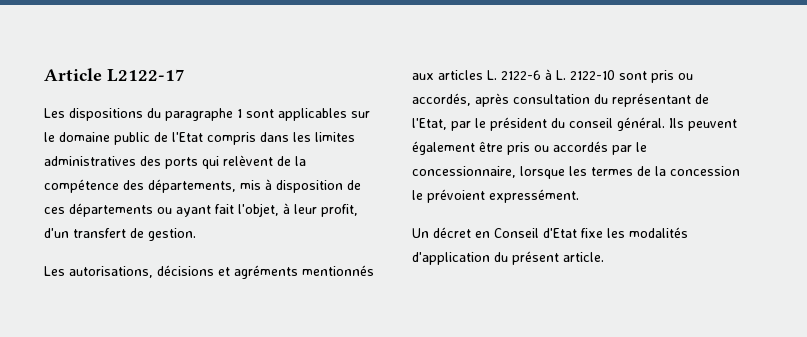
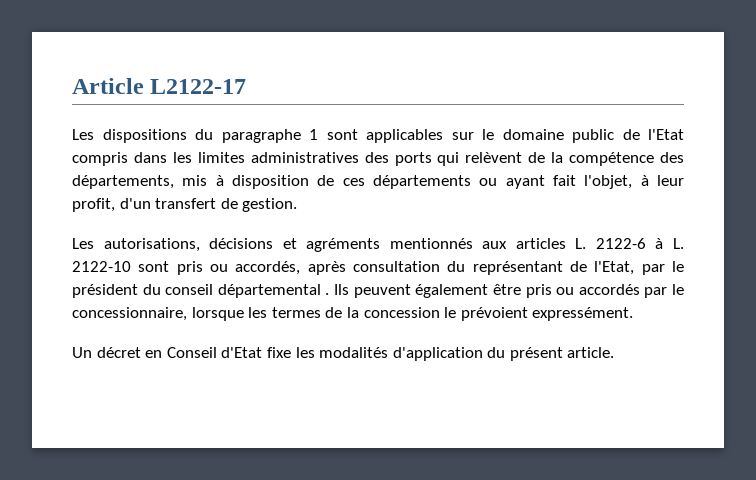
- Les autorisations, décisions et agréments mentionnés aux articles L. 2122-6 à L. 2122-10 sont pris ou accordés, après consultation du représentant de l'Etat, par le président du conseil général.
+ Les autorisations, décisions et agréments mentionnés aux articles L. 2122-6 à L. 2122-10 sont pris ou accordés, après consultation du représentant de l'Etat, par le président du conseil départemental .

